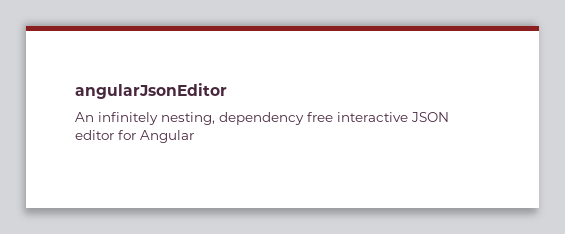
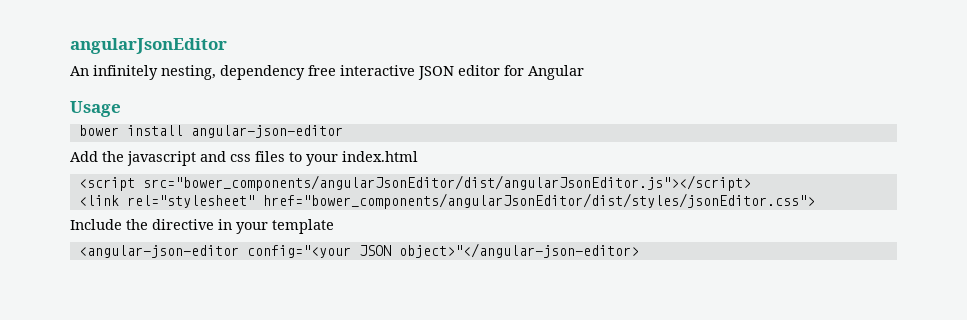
+ Usage
+ bower install angular-json-editor
+ Add the javascript and css files to your index.html
+ <script src="bower_components/angularJsonEditor/dist/angularJsonEditor.js"></script>
+ <link rel="stylesheet" href="bower_components/angularJsonEditor/dist/styles/jsonEditor.css">
+ Include the directive in your template
+ <angular-json-editor config="<your JSON object>"</angular-json-editor>

